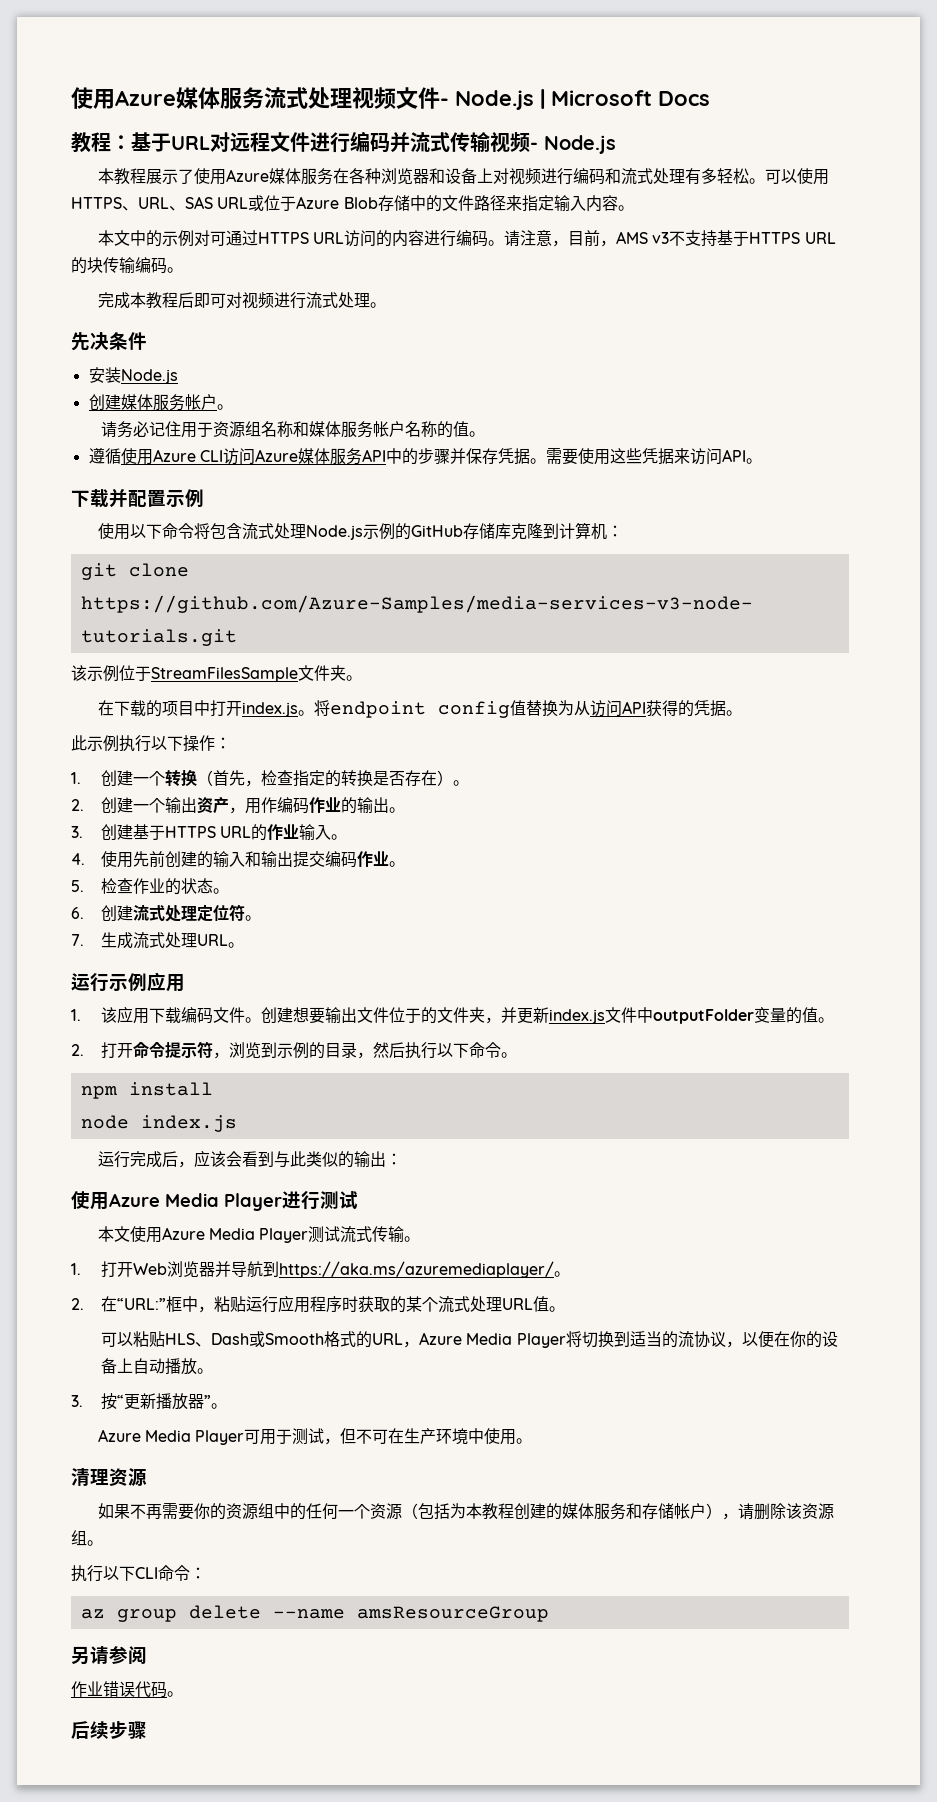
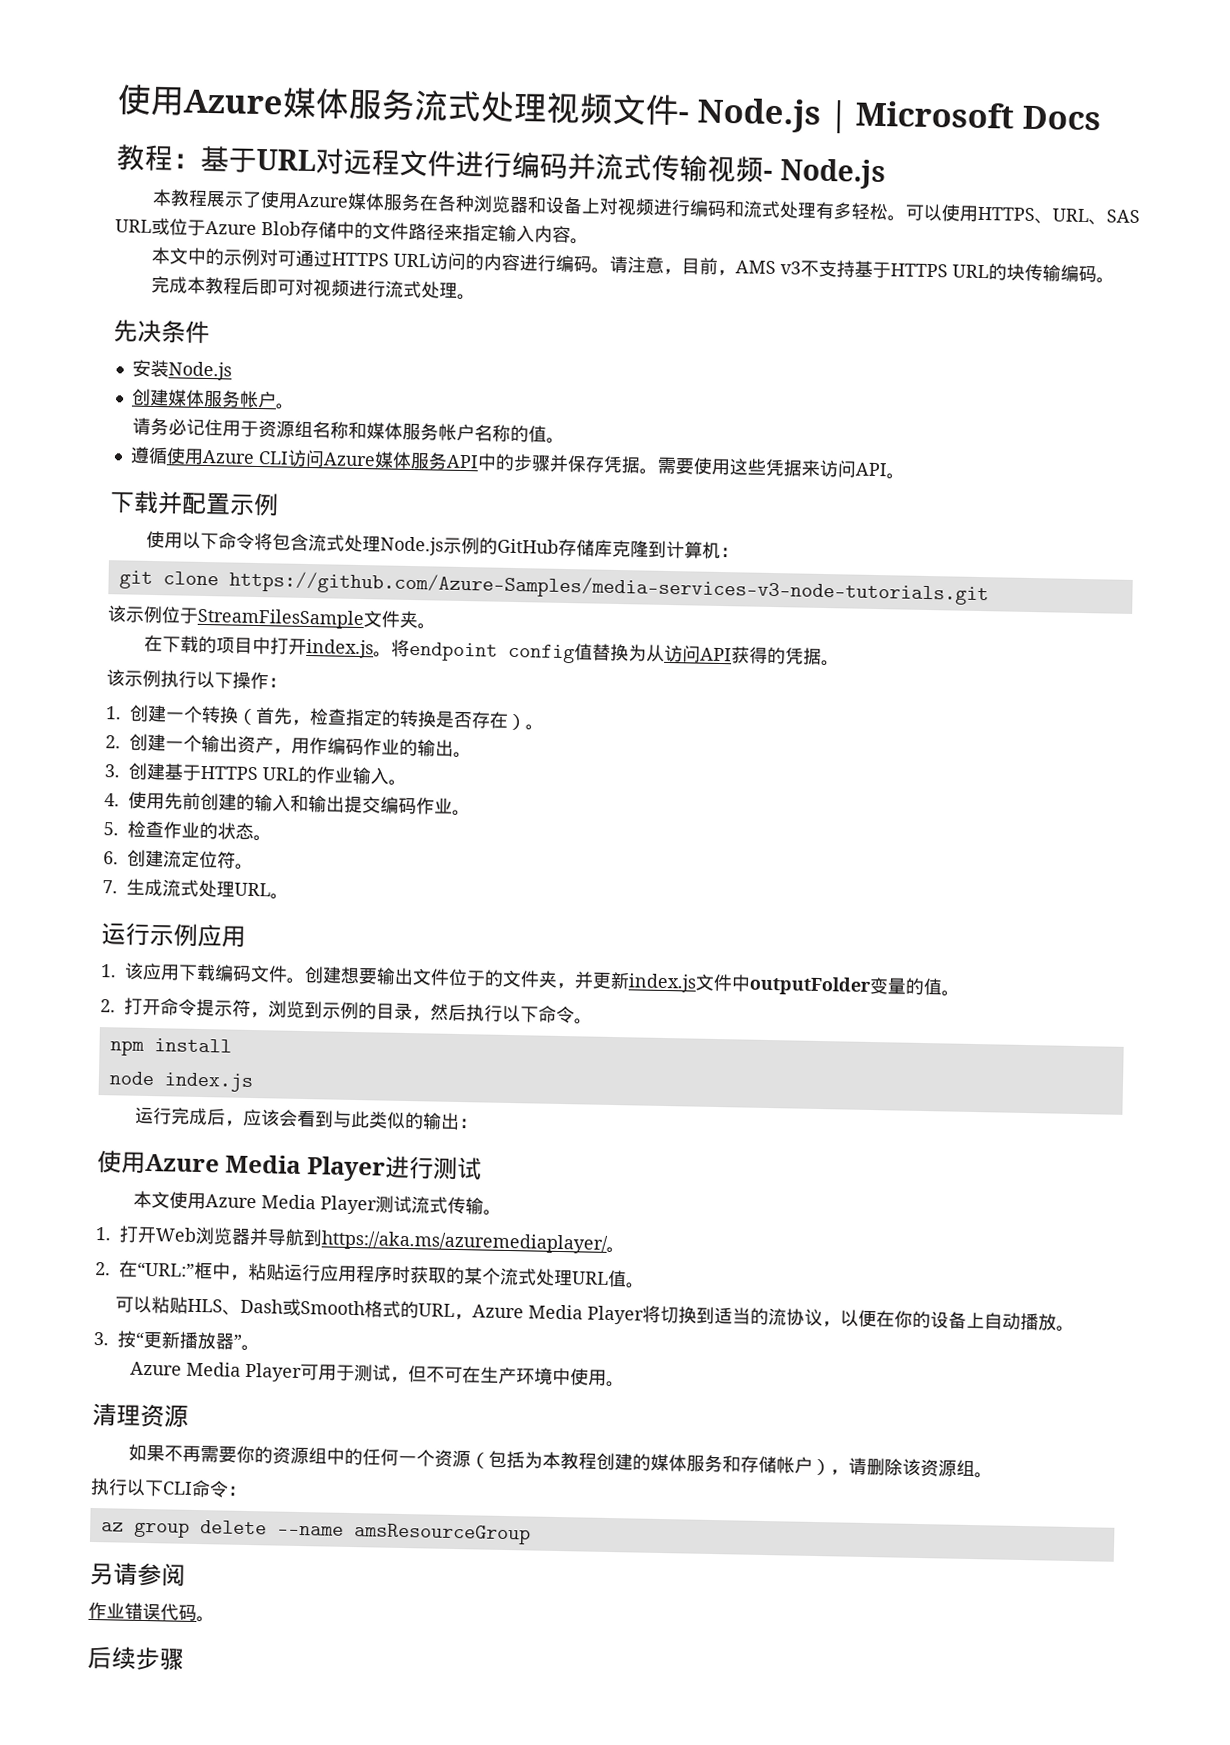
- 此示例执行以下操作：
+ 该示例执行以下操作：
- 6.创建流式处理定位符。
+ 6.创建流定位符。

